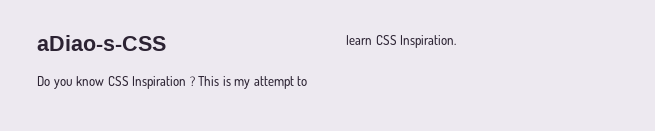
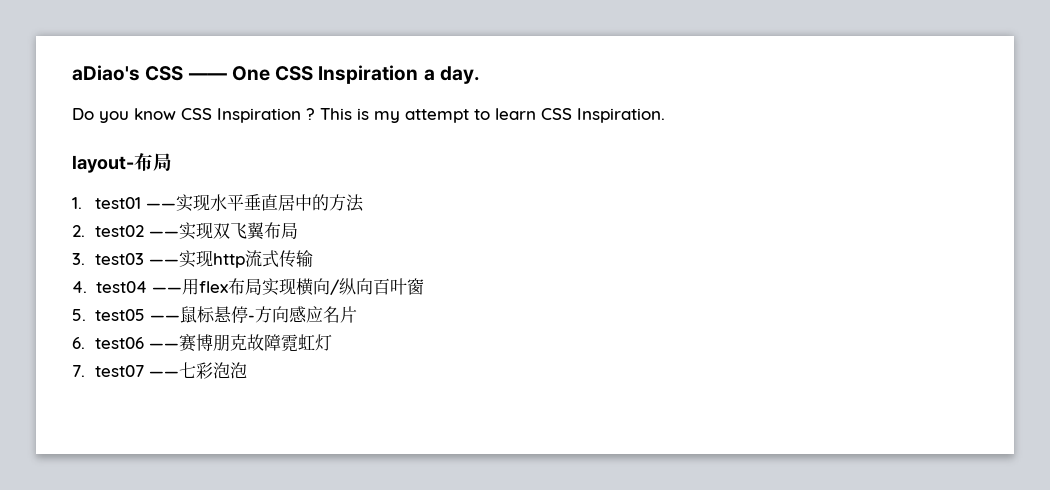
- aDiao-s-CSS
+ aDiao's CSS —— One CSS Inspiration a day.
+ layout-布局
+ 1. test01 ——实现水平垂直居中的方法
+ 2. test02 ——实现双飞翼布局
+ 3. test03 ——实现http流式传输
+ 4. test04 ——用flex布局实现横向/纵向百叶窗
+ 5. test05 ——鼠标悬停-方向感应名片
+ 6. test06 ——赛博朋克故障霓虹灯
+ 7. test07 ——七彩泡泡

